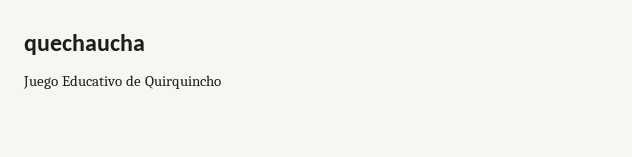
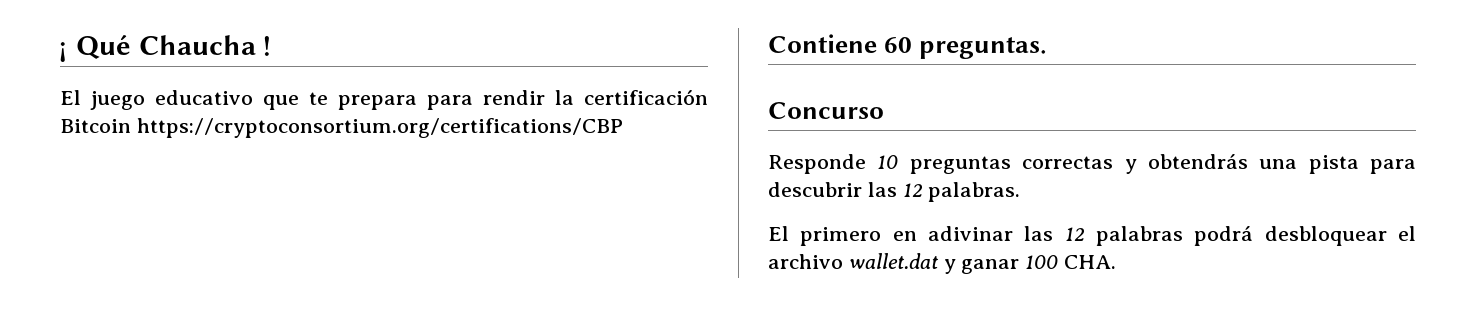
- quechaucha
- Juego Educativo de Quirquincho
+ ¡ Qué Chaucha !
+ El juego educativo que te prepara para rendir la certificación Bitcoin https://cryptoconsortium.org/certifications/CBP
+ Contiene 60 preguntas.
+ Concurso
+ Responde 10 preguntas correctas y obtendrás una pista para descubrir las 12 palabras.
+ El primero en adivinar las 12 palabras podrá desbloquear el archivo wallet.dat y ganar 100 CHA.

